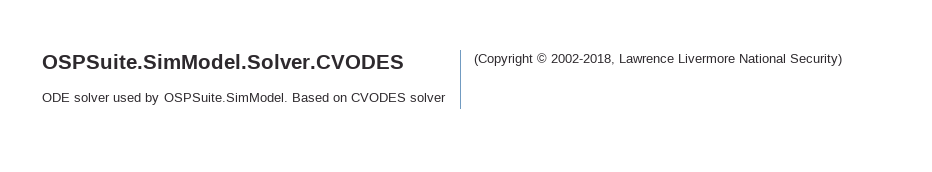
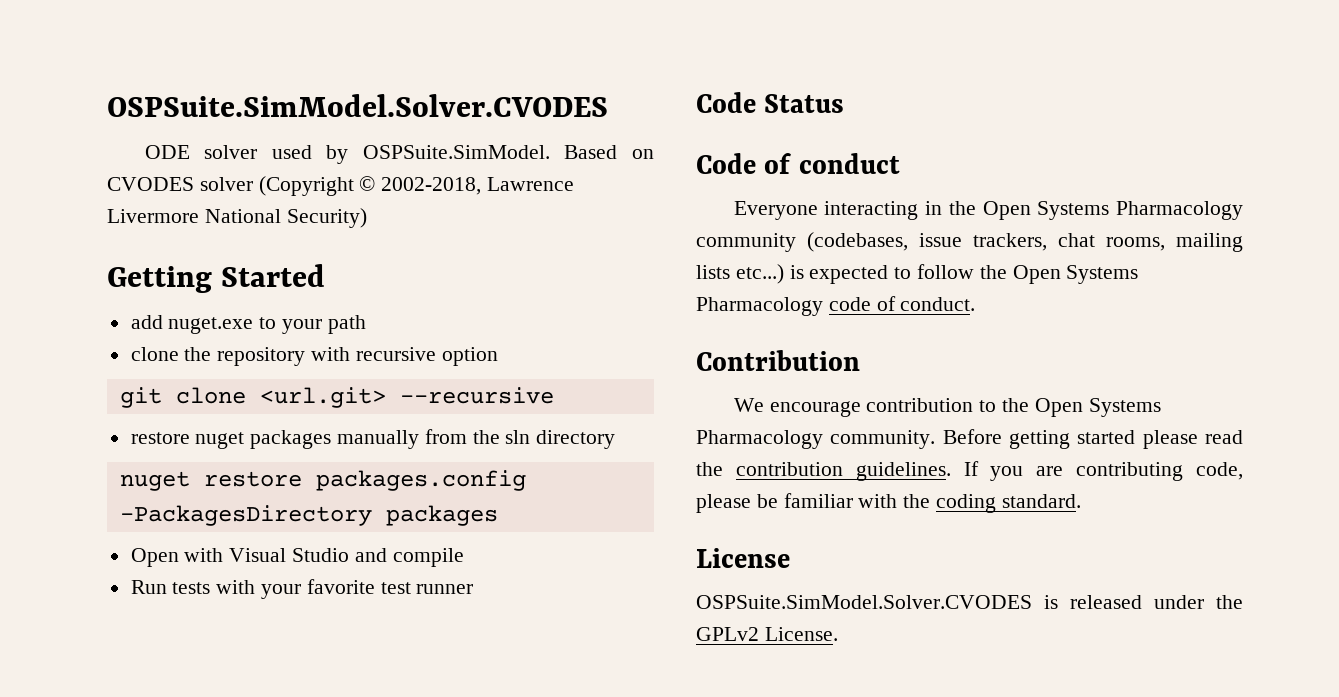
+ Getting Started
+ add nuget.exe to your path
+ clone the repository with recursive option
+ git clone <url.git> --recursive
+ restore nuget packages manually from the sln directory
+ nuget restore packages.config -PackagesDirectory packages
+ Open with Visual Studio and compile
+ Run tests with your favorite test runner
+ Code Status
+ Code of conduct
+ Everyone interacting in the Open Systems Pharmacology community (codebases, issue trackers, chat rooms, mailing lists etc...) is expected to follow the Open Systems Pharmacology code of conduct.
+ Contribution
+ We encourage contribution to the Open Systems Pharmacology community. Before getting started please read the contribution guidelines. If you are contributing code, please be familiar with the coding standard.
+ License
+ OSPSuite.SimModel.Solver.CVODES is released under the GPLv2 License.

